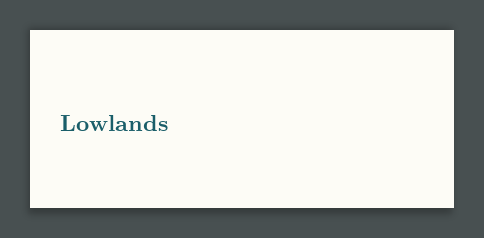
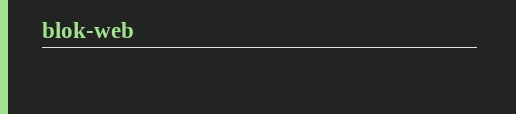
- Lowlands
+ blok-web

